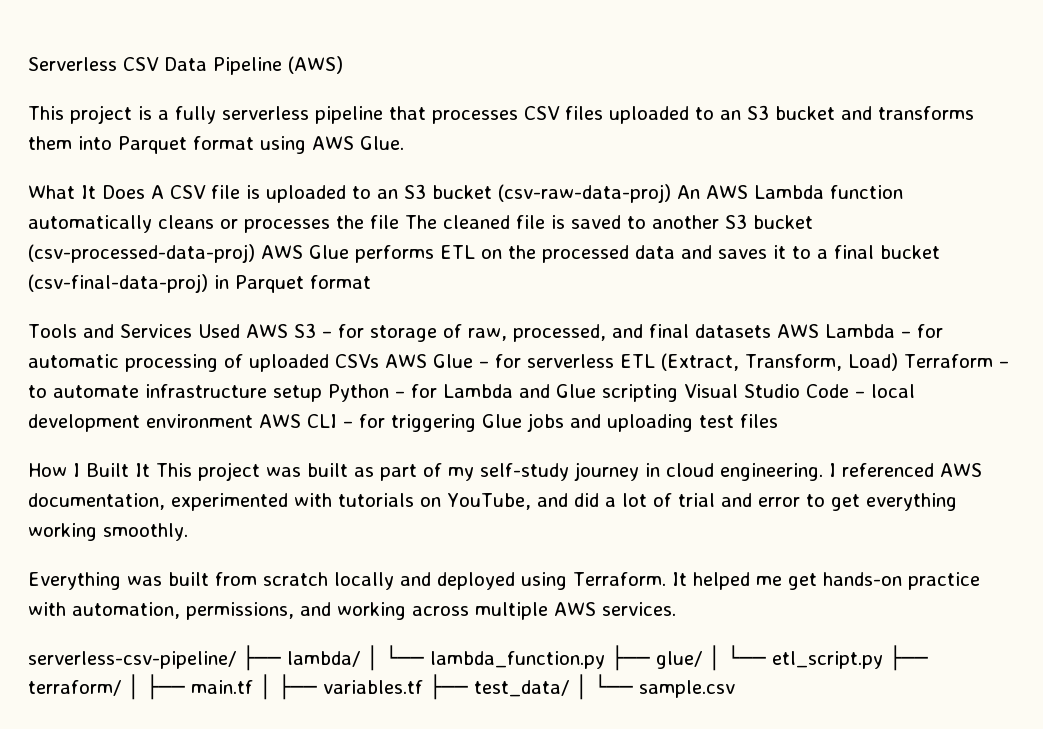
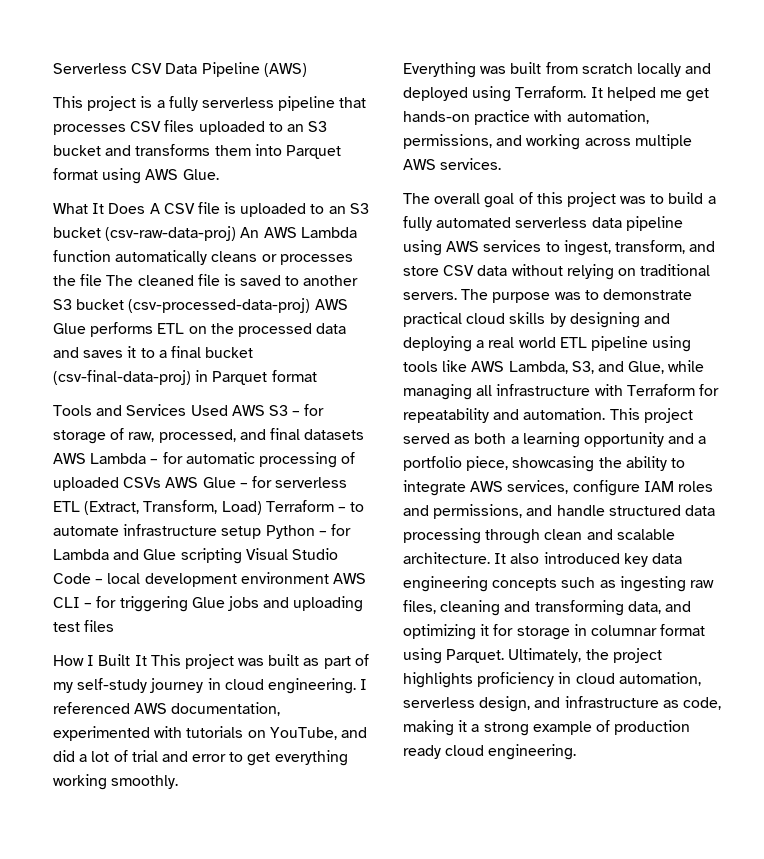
- serverless-csv-pipeline/ ├── lambda/ │ └── lambda_function.py ├── glue/ │ └── etl_script.py ├── terraform/ │ ├── main.tf │ ├── variables.tf ├── test_data/ │ └── sample.csv
+ The overall goal of this project was to build a fully automated serverless data pipeline using AWS services to ingest, transform, and store CSV data without relying on traditional servers. The purpose was to demonstrate practical cloud skills by designing and deploying a real world ETL pipeline using tools like AWS Lambda, S3, and Glue, while managing all infrastructure with Terraform for repeatability and automation. This project served as both a learning opportunity and a portfolio piece, showcasing the ability to integrate AWS services, configure IAM roles and permissions, and handle structured data processing through clean and scalable architecture. It also introduced key data engineering concepts such as ingesting raw files, cleaning and transforming data, and optimizing it for storage in columnar format using Parquet. Ultimately, the project highlights proficiency in cloud automation, serverless design, and infrastructure as code, making it a strong example of production ready cloud engineering.

